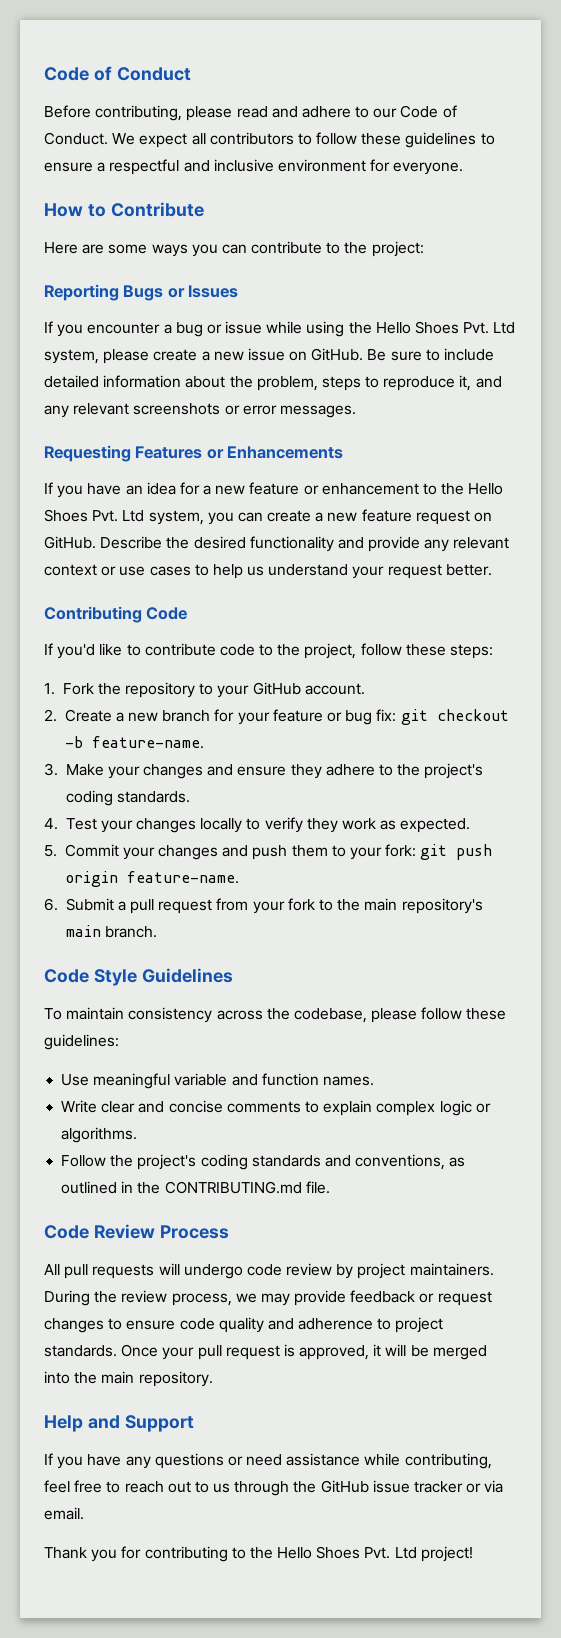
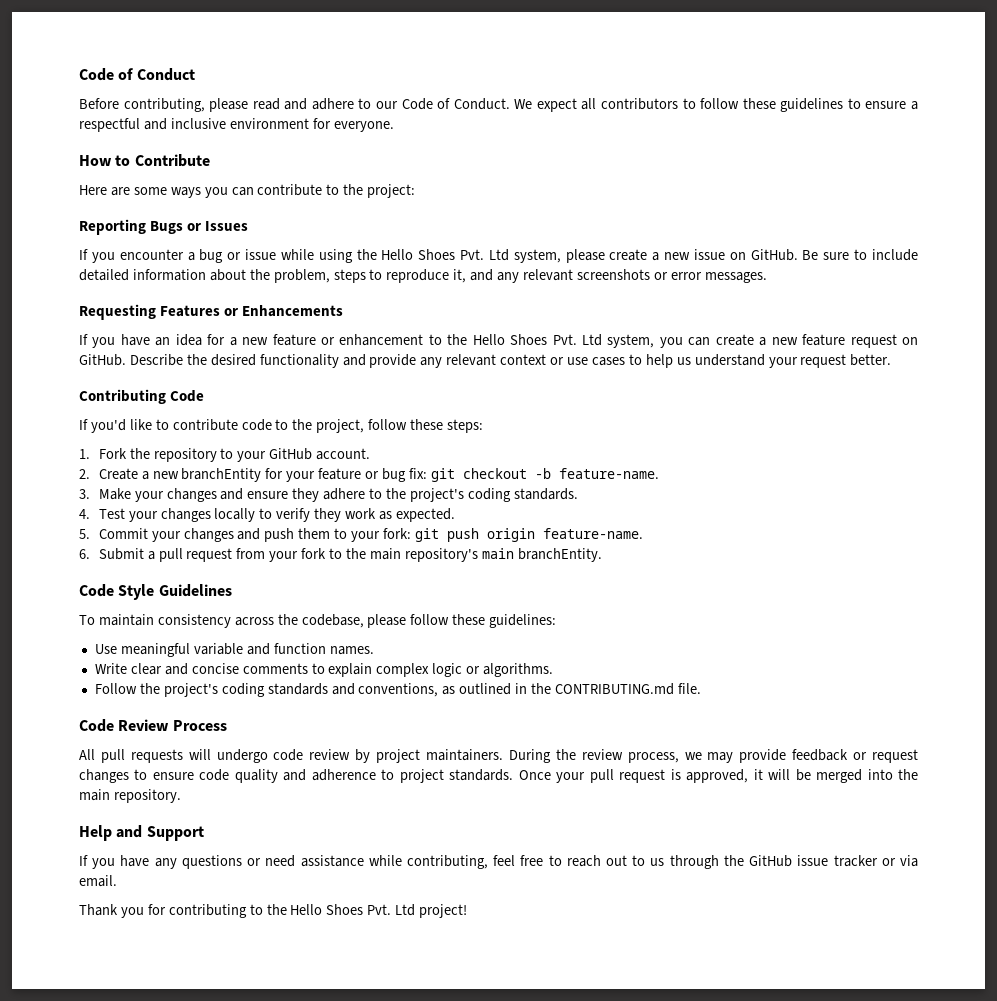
- 2. Create a new branch for your feature or bug fix: git checkout -b feature-name.
+ 2. Create a new branchEntity for your feature or bug fix: git checkout -b feature-name.
- 6. Submit a pull request from your fork to the main repository's main branch.
+ 6. Submit a pull request from your fork to the main repository's main branchEntity.

